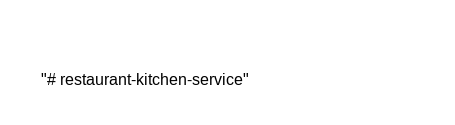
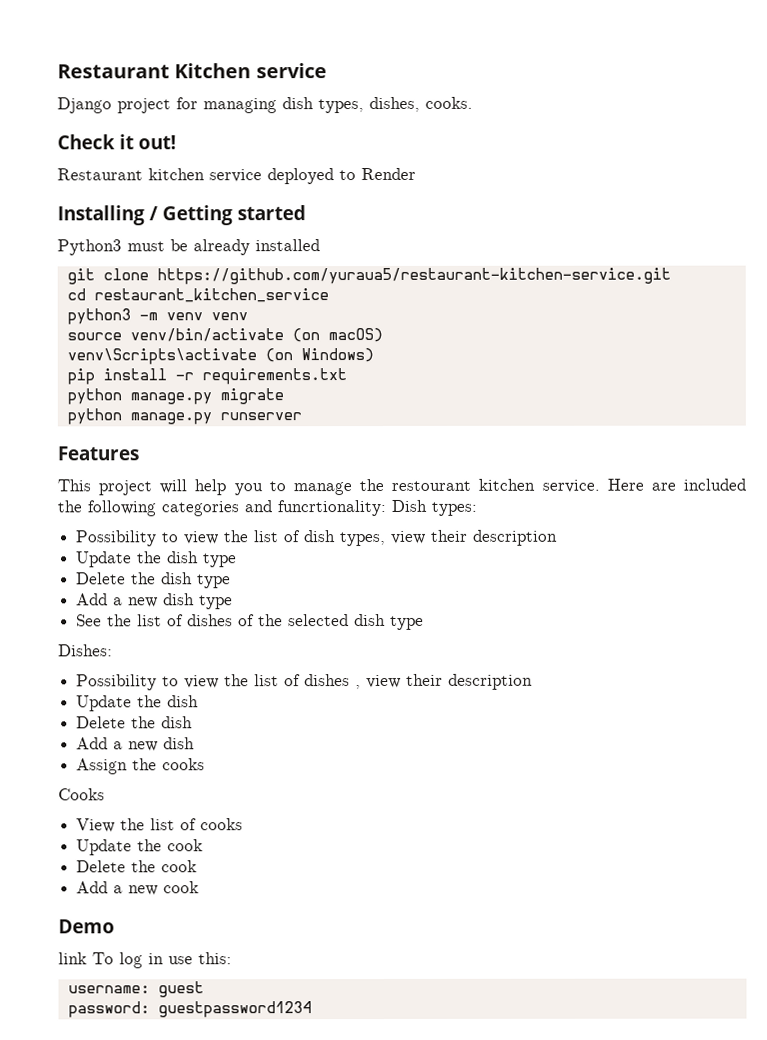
- "# restaurant-kitchen-service"
+ Restaurant Kitchen service
+ Django project for managing dish types, dishes, cooks.
+ Check it out!
+ Restaurant kitchen service deployed to Render
+ Installing / Getting started
+ Python3 must be already installed
+ git clone https://github.com/yuraua5/restaurant-kitchen-service.git
+ cd restaurant_kitchen_service
+ python3 -m venv venv
+ source venv/bin/activate (on macOS)
+ venv\Scripts\activate (on Windows)
+ pip install -r requirements.txt
+ python manage.py migrate
+ python manage.py runserver
+ Features
+ This project will help you to manage the restourant kitchen service. Here are included the following categories and funcrtionality: Dish types:
+ Possibility to view the list of dish types, view their description
+ Update the dish type
+ Delete the dish type
+ Add a new dish type
+ See the list of dishes of the selected dish type
+ Dishes:
+ Possibility to view the list of dishes , view their description
+ Update the dish
+ Delete the dish
+ Add a new dish
+ Assign the cooks
+ Cooks
+ View the list of cooks
+ Update the cook
+ Delete the cook
+ Add a new cook
+ Demo
+ link To log in use this:
+ username: guest
+ password: guestpassword1234

